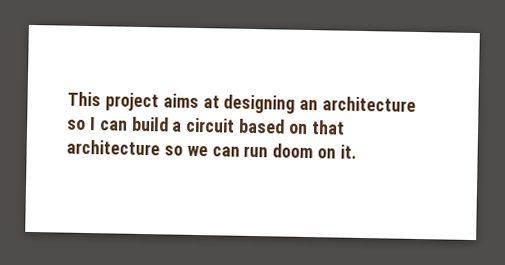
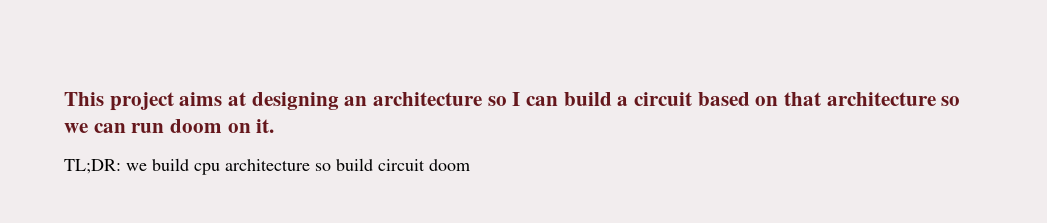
+ TL;DR: we build cpu architecture so build circuit doom

